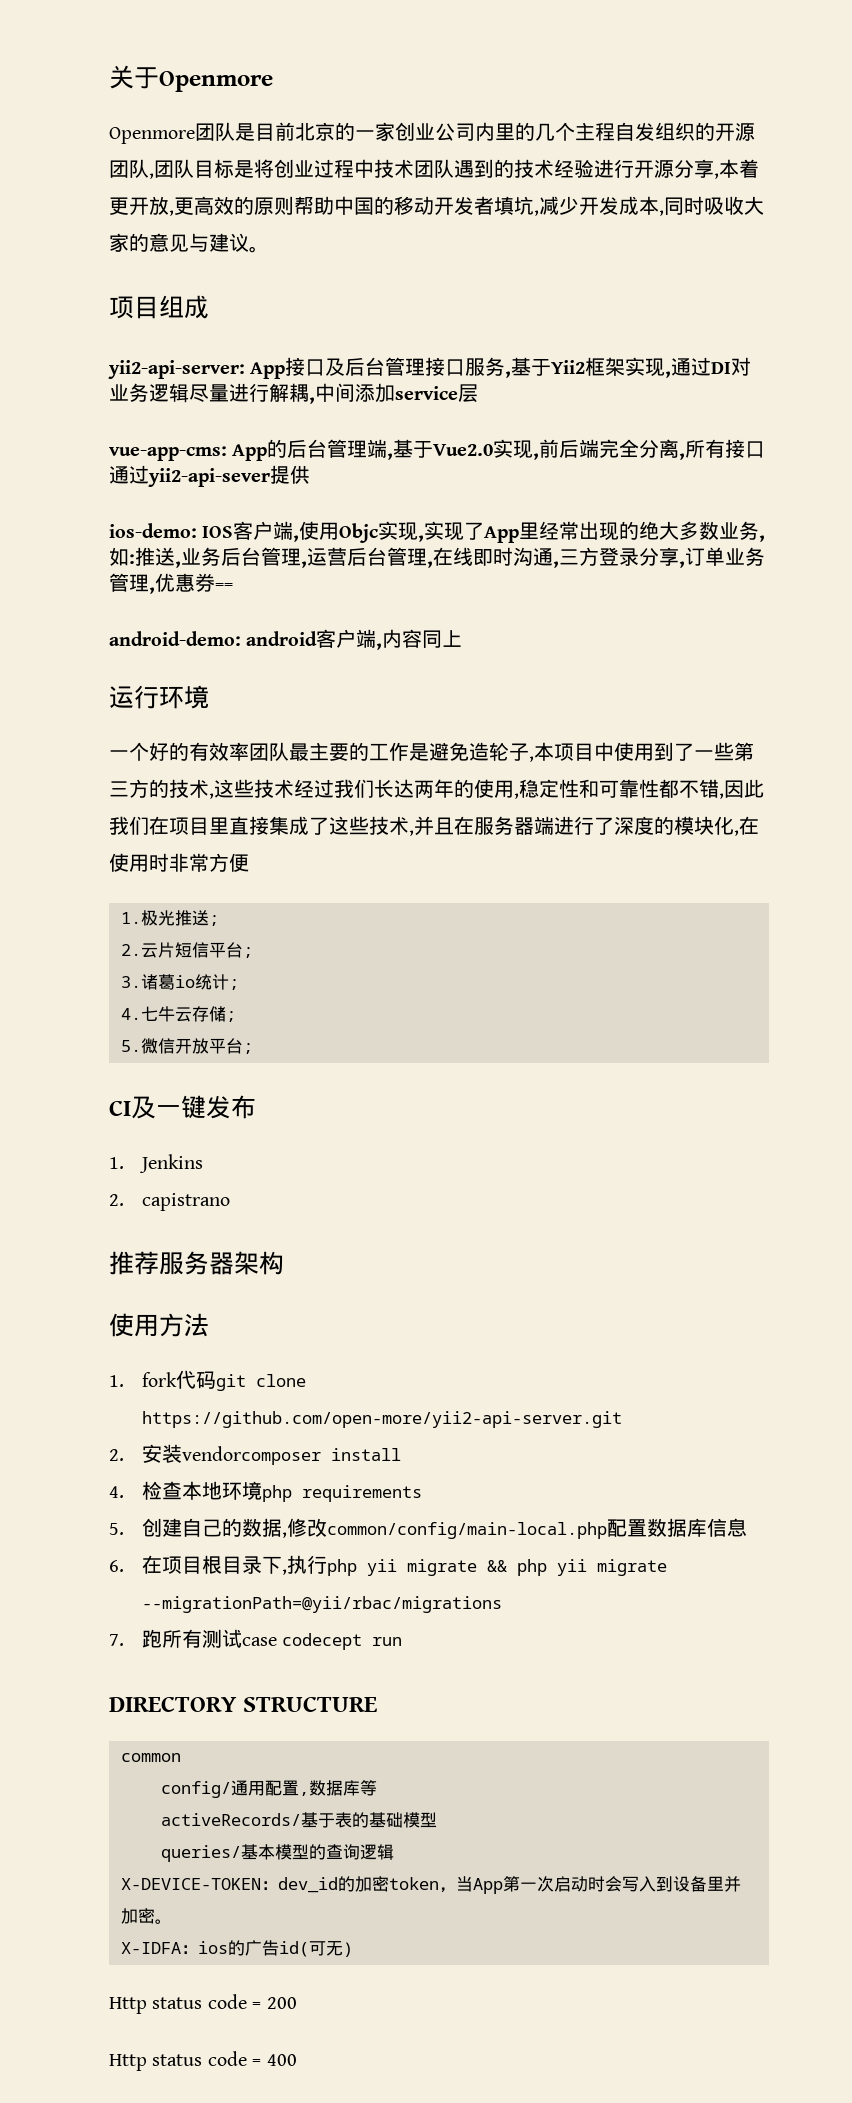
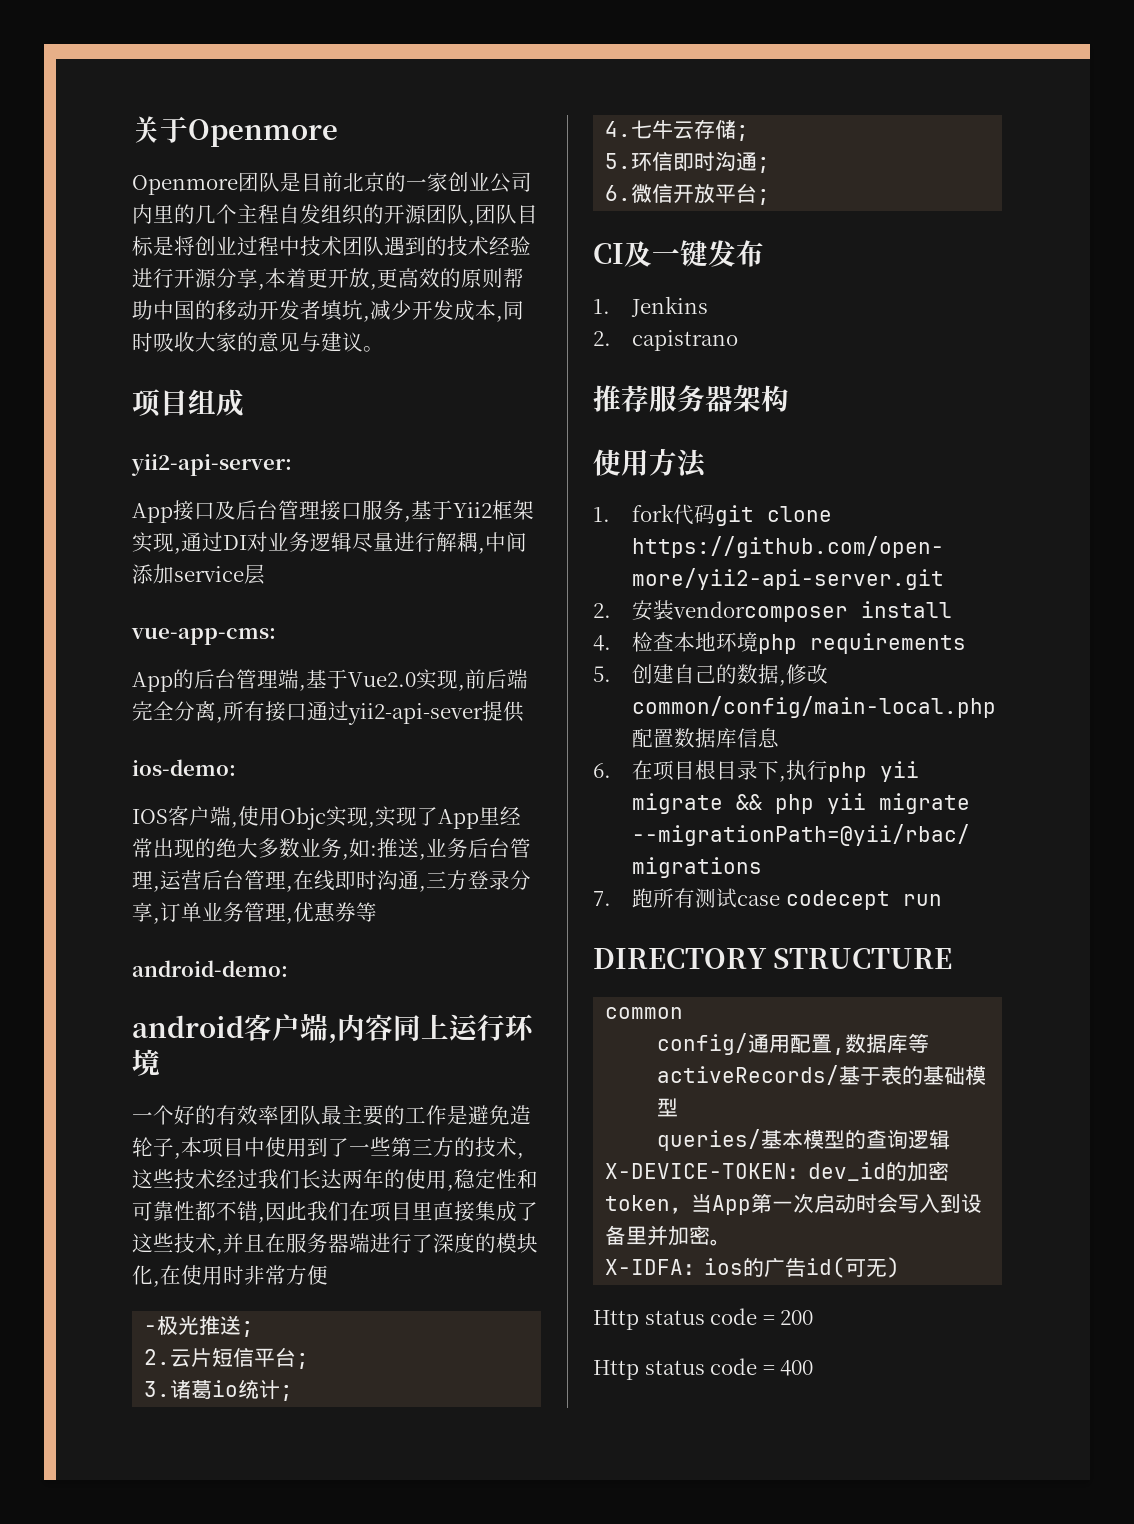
- yii2-api-server: App接口及后台管理接口服务,基于Yii2框架实现,通过DI对业务逻辑尽量进行解耦,中间添加service层
+ yii2-api-server:
+ App接口及后台管理接口服务,基于Yii2框架实现,通过DI对业务逻辑尽量进行解耦,中间添加service层
- vue-app-cms: App的后台管理端,基于Vue2.0实现,前后端完全分离,所有接口通过yii2-api-sever提供
+ vue-app-cms:
+ App的后台管理端,基于Vue2.0实现,前后端完全分离,所有接口通过yii2-api-sever提供
- ios-demo: IOS客户端,使用Objc实现,实现了App里经常出现的绝大多数业务,如:推送,业务后台管理,运营后台管理,在线即时沟通,三方登录分享,订单业务管理,优惠券==
+ ios-demo:
+ IOS客户端,使用Objc实现,实现了App里经常出现的绝大多数业务,如:推送,业务后台管理,运营后台管理,在线即时沟通,三方登录分享,订单业务管理,优惠券等
- android-demo: android客户端,内容同上
- 运行环境
+ android-demo:
+ android客户端,内容同上运行环境
- 1.极光推送;
+ -极光推送;
- 5.微信开放平台;
+ 5.环信即时沟通;
+ 6.微信开放平台;

